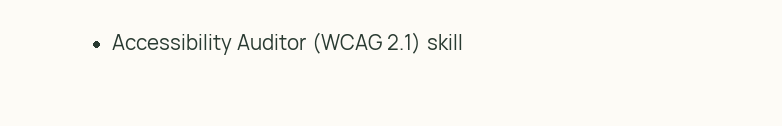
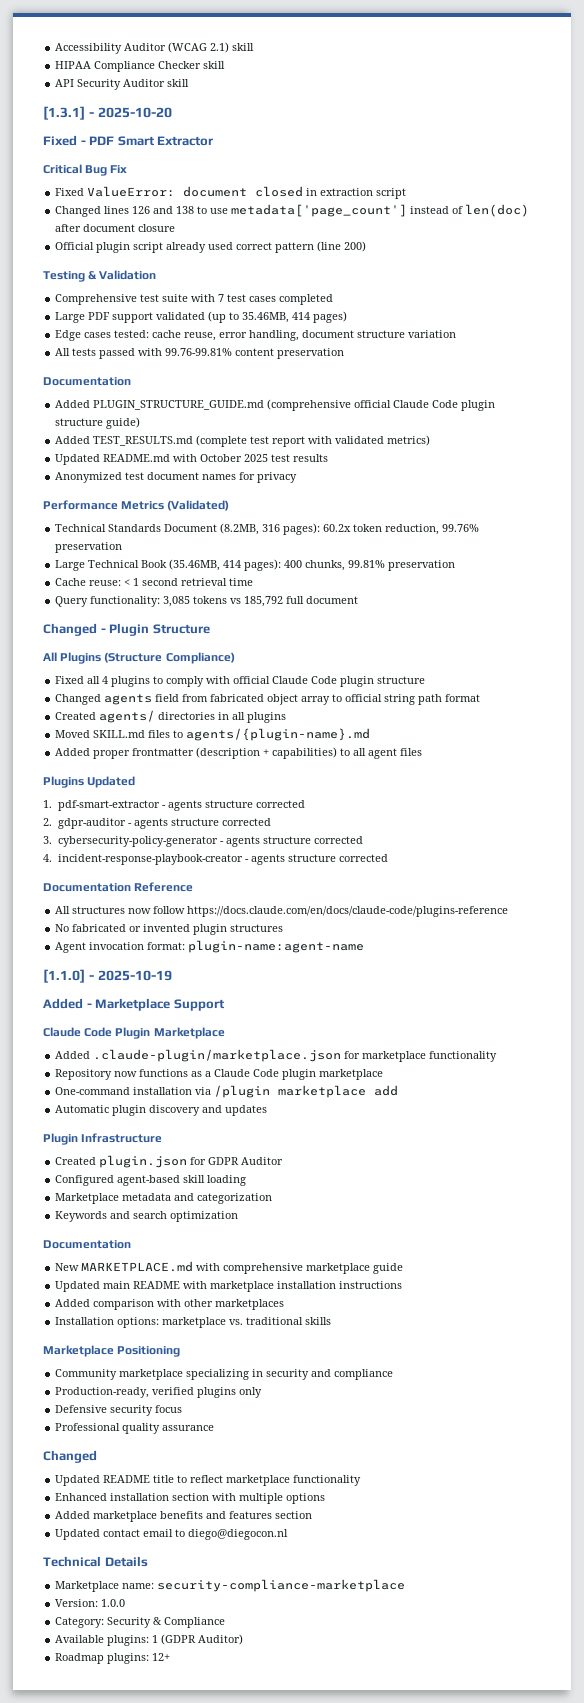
+ HIPAA Compliance Checker skill
+ API Security Auditor skill
+ [1.3.1] - 2025-10-20
+ Fixed - PDF Smart Extractor
+ Critical Bug Fix
+ Fixed ValueError: document closed in extraction script
+ Changed lines 126 and 138 to use metadata['page_count'] instead of len(doc) after document closure
+ Official plugin script already used correct pattern (line 200)
+ Testing & Validation
+ Comprehensive test suite with 7 test cases completed
+ Large PDF support validated (up to 35.46MB, 414 pages)
+ Edge cases tested: cache reuse, error handling, document structure variation
+ All tests passed with 99.76-99.81% content preservation
+ Documentation
+ Added PLUGIN_STRUCTURE_GUIDE.md (comprehensive official Claude Code plugin structure guide)
+ Added TEST_RESULTS.md (complete test report with validated metrics)
+ Updated README.md with October 2025 test results
+ Anonymized test document names for privacy
+ Performance Metrics (Validated)
+ Technical Standards Document (8.2MB, 316 pages): 60.2x token reduction, 99.76% preservation
+ Large Technical Book (35.46MB, 414 pages): 400 chunks, 99.81% preservation
+ Cache reuse: < 1 second retrieval time
+ Query functionality: 3,085 tokens vs 185,792 full document
+ Changed - Plugin Structure
+ All Plugins (Structure Compliance)
+ Fixed all 4 plugins to comply with official Claude Code plugin structure
+ Changed agents field from fabricated object array to official string path format
+ Created agents/ directories in all plugins
+ Moved SKILL.md files to agents/{plugin-name}.md
+ Added proper frontmatter (description + capabilities) to all agent files
+ Plugins Updated
+ 1. pdf-smart-extractor - agents structure corrected
+ 2. gdpr-auditor - agents structure corrected
+ 3. cybersecurity-policy-generator - agents structure corrected
+ 4. incident-response-playbook-creator - agents structure corrected
+ Documentation Reference
+ All structures now follow https://docs.claude.com/en/docs/claude-code/plugins-reference
+ No fabricated or invented plugin structures
+ Agent invocation format: plugin-name:agent-name
+ [1.1.0] - 2025-10-19
+ Added - Marketplace Support
+ Claude Code Plugin Marketplace
+ Added .claude-plugin/marketplace.json for marketplace functionality
+ Repository now functions as a Claude Code plugin marketplace
+ One-command installation via /plugin marketplace add
+ Automatic plugin discovery and updates
+ Plugin Infrastructure
+ Created plugin.json for GDPR Auditor
+ Configured agent-based skill loading
+ Marketplace metadata and categorization
+ Keywords and search optimization
+ Documentation
+ New MARKETPLACE.md with comprehensive marketplace guide
+ Updated main README with marketplace installation instructions
+ Added comparison with other marketplaces
+ Installation options: marketplace vs. traditional skills
+ Marketplace Positioning
+ Community marketplace specializing in security and compliance
+ Production-ready, verified plugins only
+ Defensive security focus
+ Professional quality assurance
+ Changed
+ Updated README title to reflect marketplace functionality
+ Enhanced installation section with multiple options
+ Added marketplace benefits and features section
+ Updated contact email to diego@diegocon.nl
+ Technical Details
+ Marketplace name: security-compliance-marketplace
+ Version: 1.0.0
+ Category: Security & Compliance
+ Available plugins: 1 (GDPR Auditor)
+ Roadmap plugins: 12+

